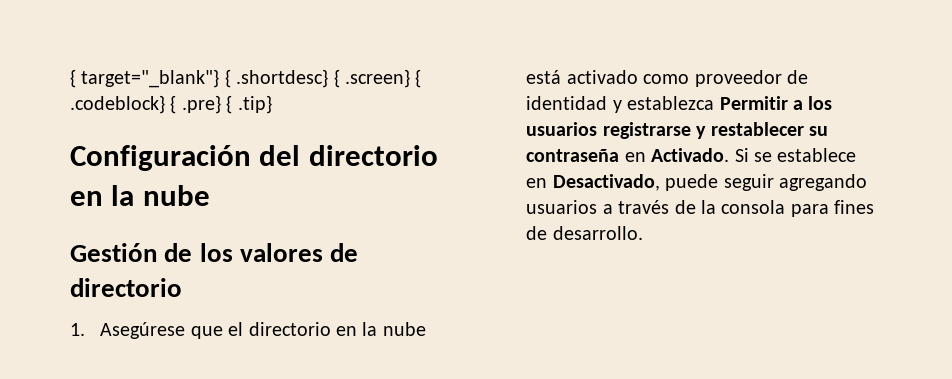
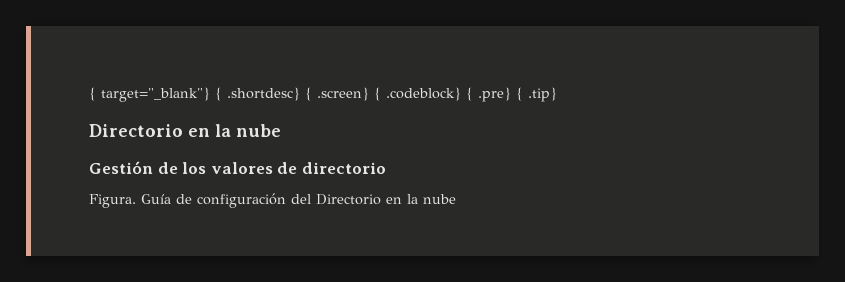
  { target="_blank"} { .shortdesc} { .screen} { .codeblock} { .pre} { .tip}
- Configuración del directorio en la nube
+ Directorio en la nube
- 1. Asegúrese que el directorio en la nube está activado como proveedor de identidad y establezca Permitir a los usuarios registrarse y restablecer su contraseña en Activado. Si se establece en Desactivado, puede seguir agregando usuarios a través de la consola para fines de desarrollo.
+ Figura. Guía de configuración del Directorio en la nube

